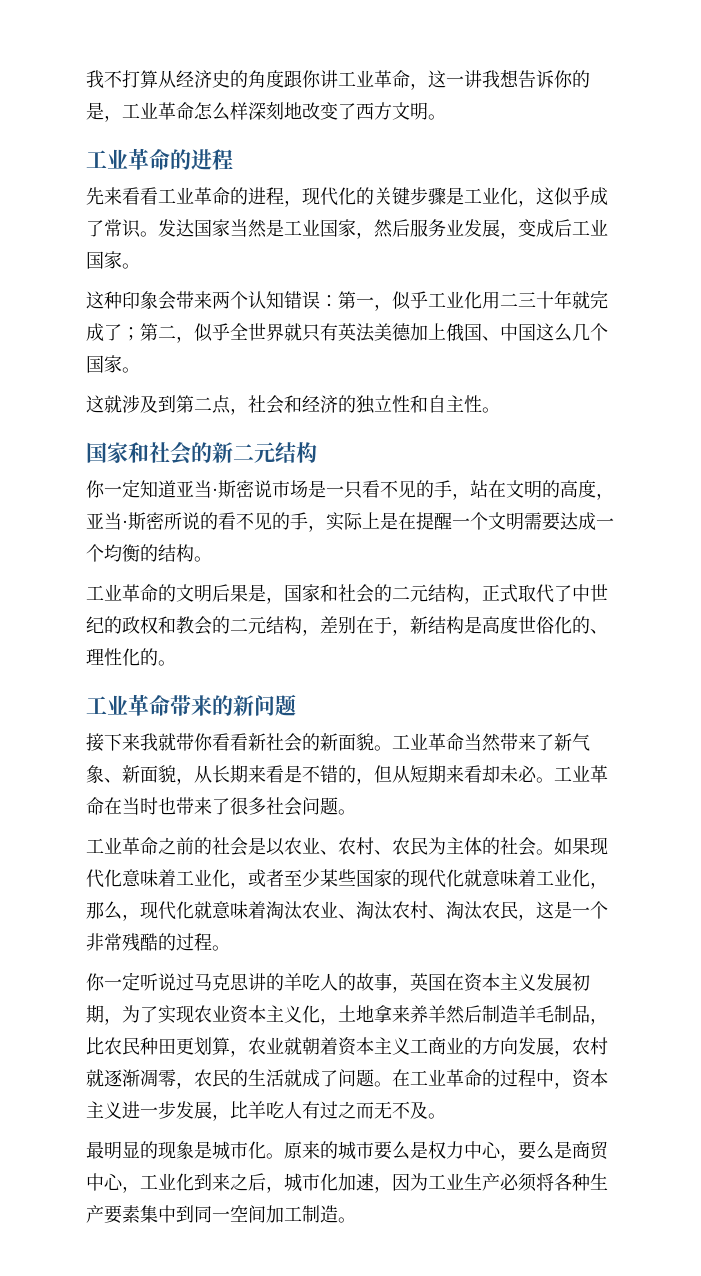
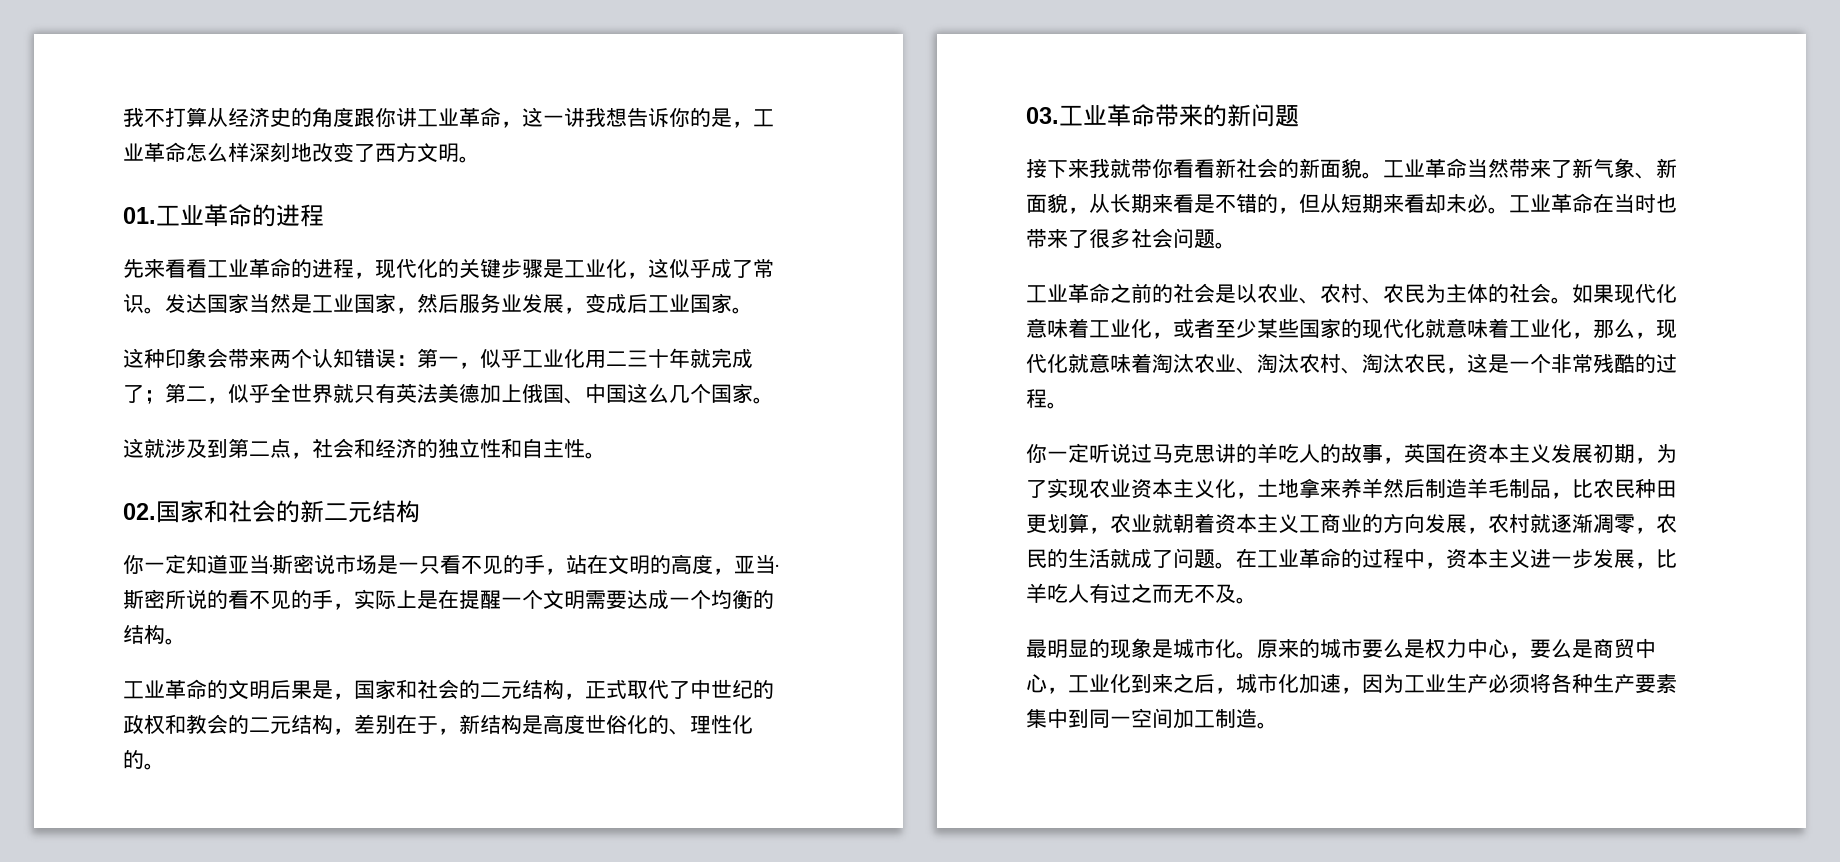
  我不打算从经济史的角度跟你讲工业革命，这一讲我想告诉你的是，工业革命怎么样深刻地改变了西方文明。
- 工业革命的进程
+ 01.工业革命的进程
- 国家和社会的新二元结构
+ 02.国家和社会的新二元结构
- 工业革命带来的新问题
+ 03.工业革命带来的新问题

